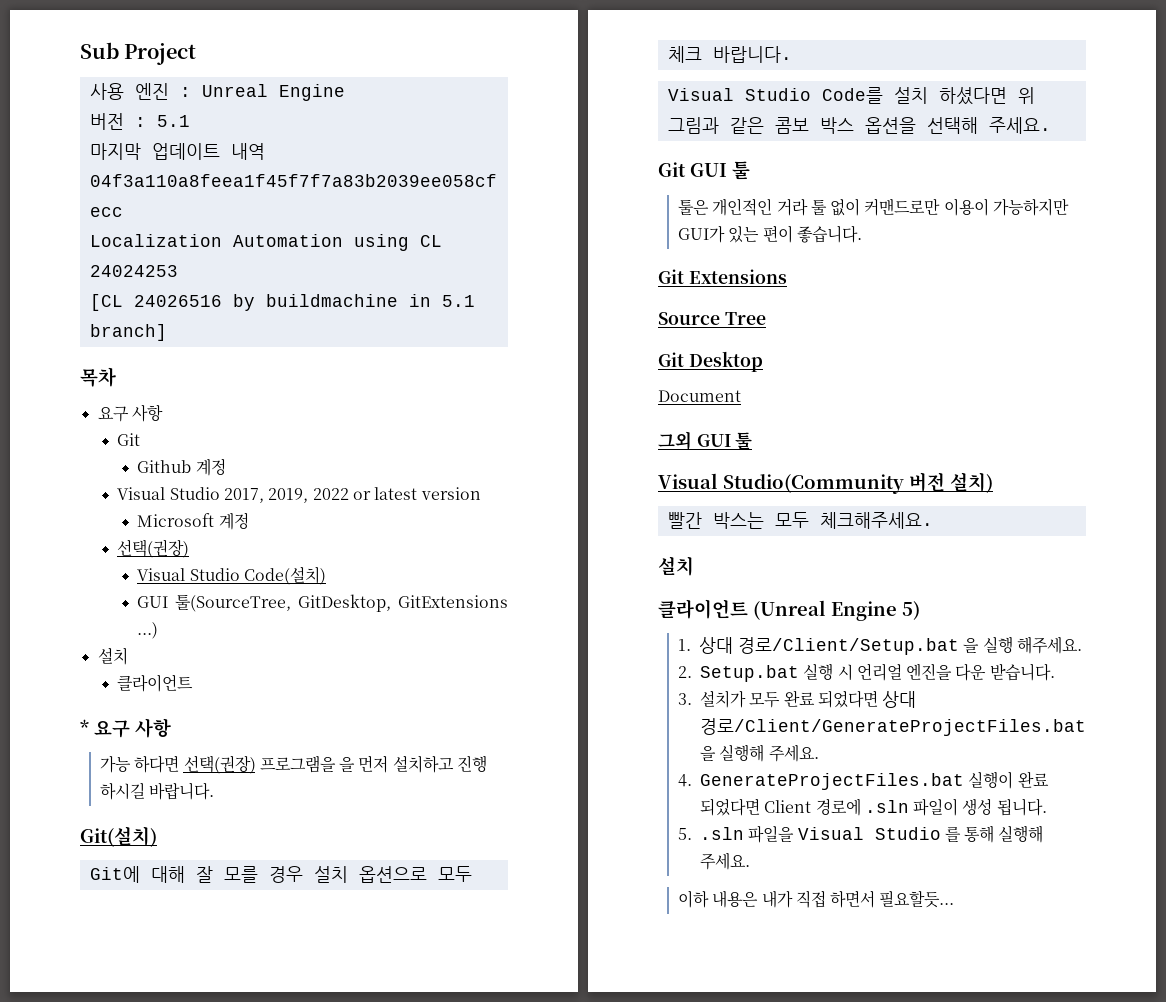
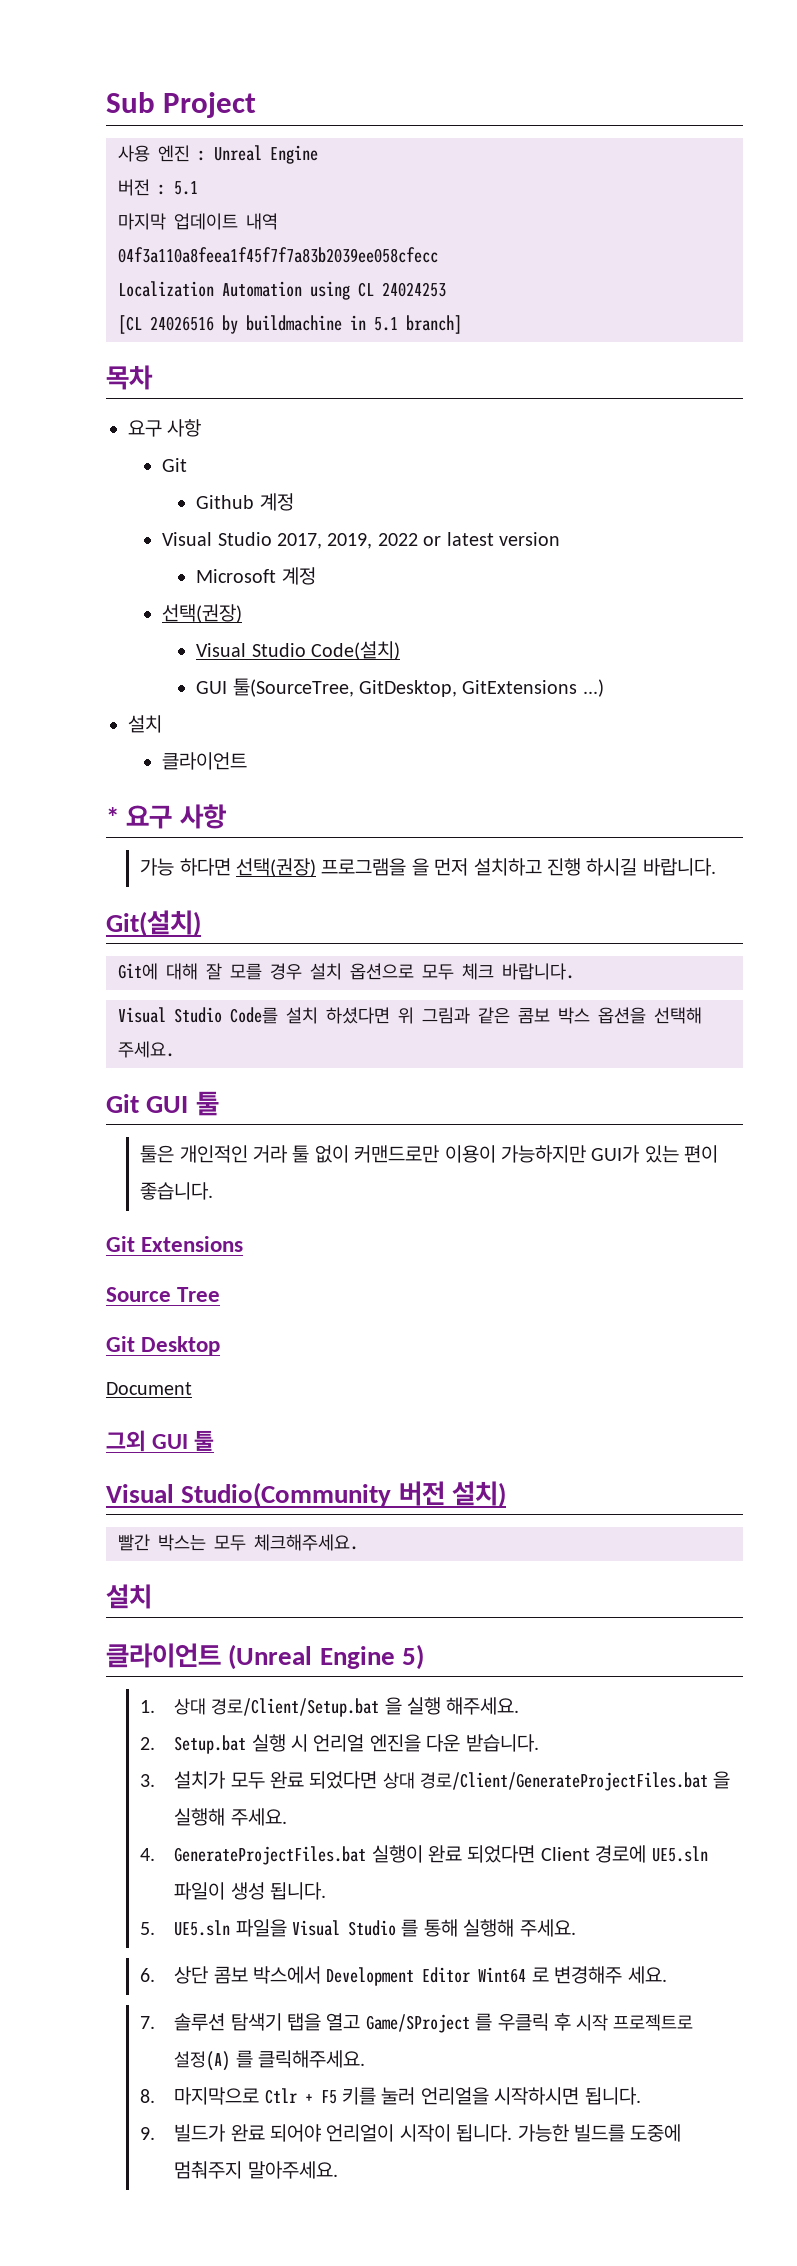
- 4. GenerateProjectFiles.bat 실행이 완료 되었다면 Client 경로에 .sln 파일이 생성 됩니다.
+ 4. GenerateProjectFiles.bat 실행이 완료 되었다면 Client 경로에 UE5.sln 파일이 생성 됩니다.
- 5. .sln 파일을 Visual Studio 를 통해 실행해 주세요.
+ 5. UE5.sln 파일을 Visual Studio 를 통해 실행해 주세요.
- 이하 내용은 내가 직접 하면서 필요할듯...
+ 6. 상단 콤보 박스에서 Development Editor Wint64 로 변경해주 세요.
+ 7. 솔루션 탐색기 탭을 열고 Game/SProject 를 우클릭 후 시작 프로젝트로 설정(A) 를 클릭해주세요.
+ 8. 마지막으로 Ctlr + F5 키를 눌러 언리얼을 시작하시면 됩니다.
+ 9. 빌드가 완료 되어야 언리얼이 시작이 됩니다. 가능한 빌드를 도중에 멈춰주지 말아주세요.

